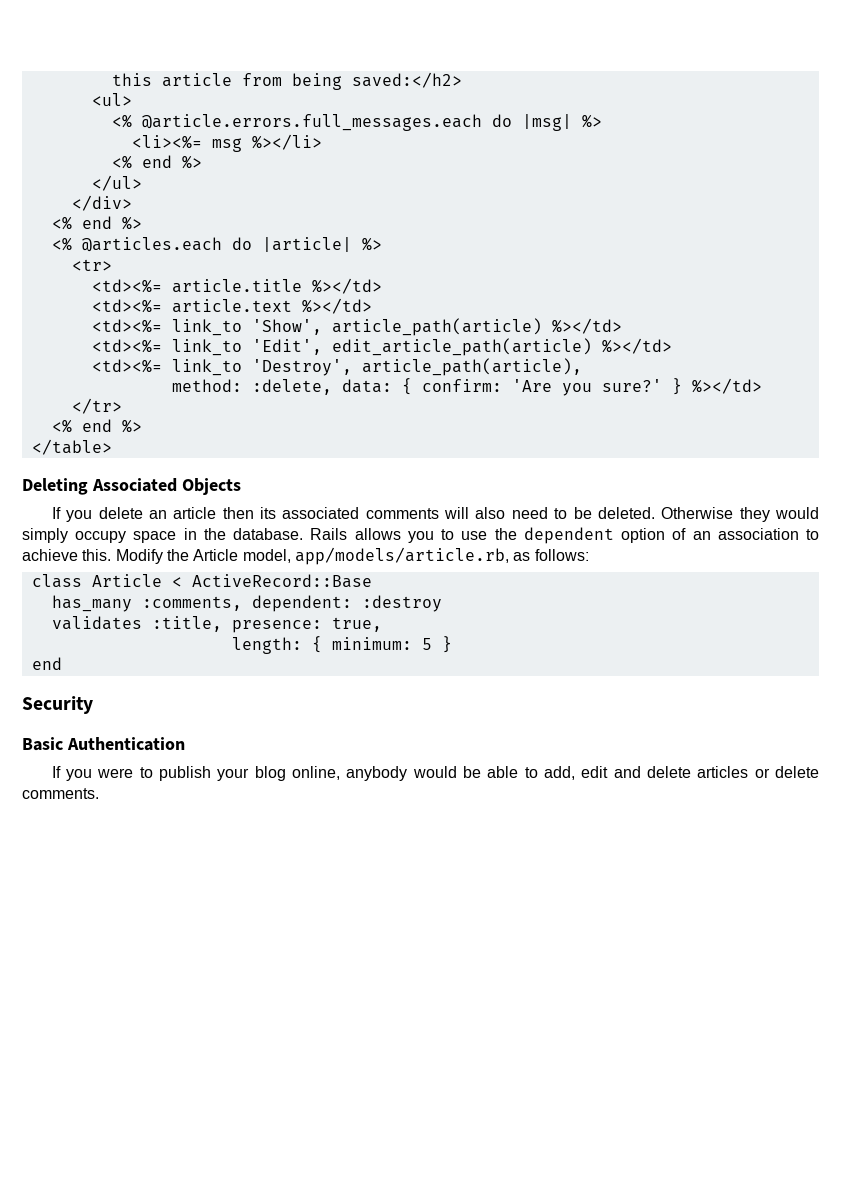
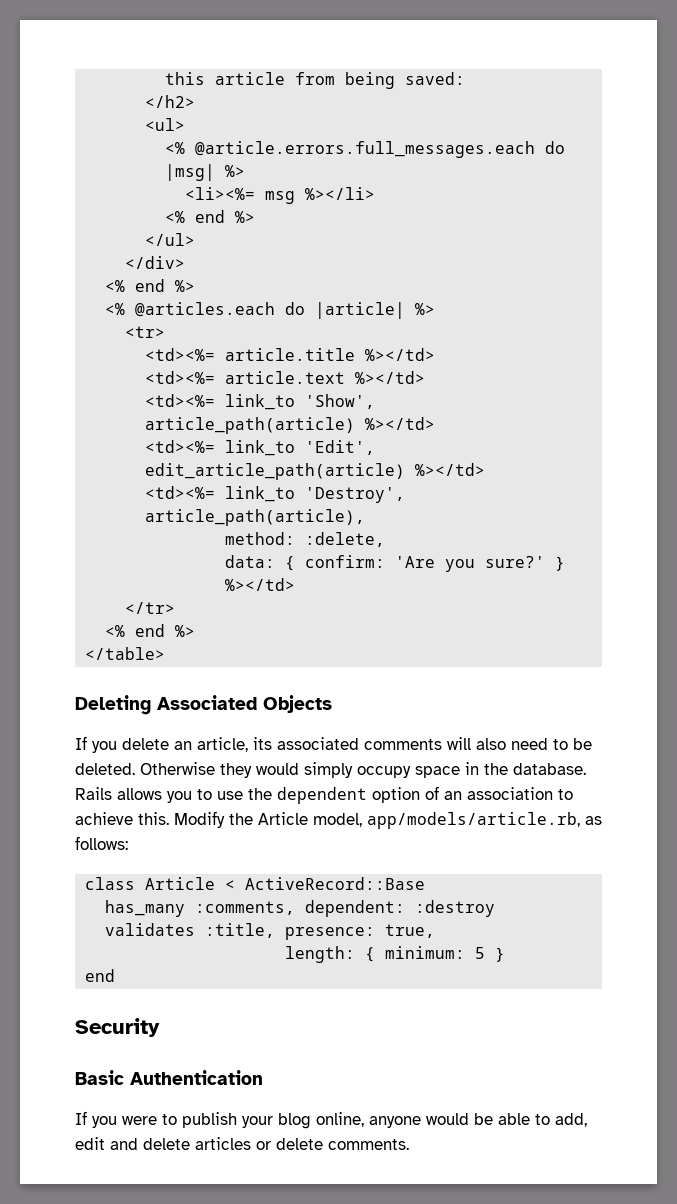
- this article from being saved:</h2>
+ this article from being saved:
+ </h2>
- method: :delete, data: { confirm: 'Are you sure?'
+ method: :delete,
+ data: { confirm: 'Are you sure?'
- If you delete an article then its associated comments will also need to be deleted.
+ If you delete an article, its associated comments will also need to be deleted.
- If you were to publish your blog online, anybody would be able to add, edit and delete articles or delete comments.
+ If you were to publish your blog online, anyone would be able to add, edit and delete articles or delete comments.

